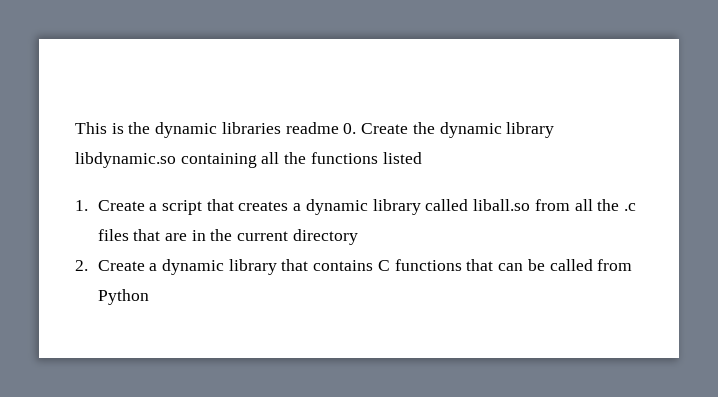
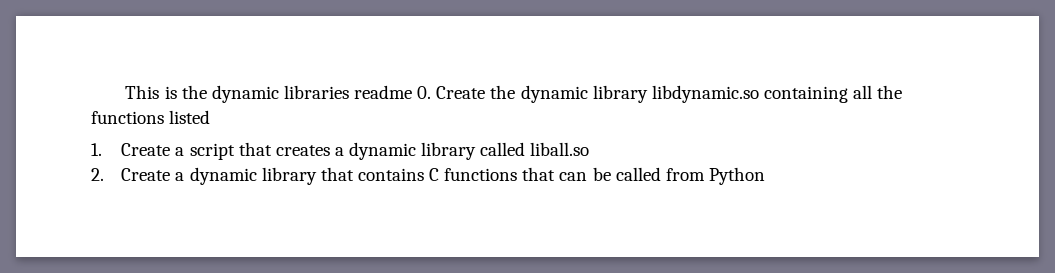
- 1. Create a script that creates a dynamic library called liball.so from all the .c files that are in the current directory
+ 1. Create a script that creates a dynamic library called liball.so

